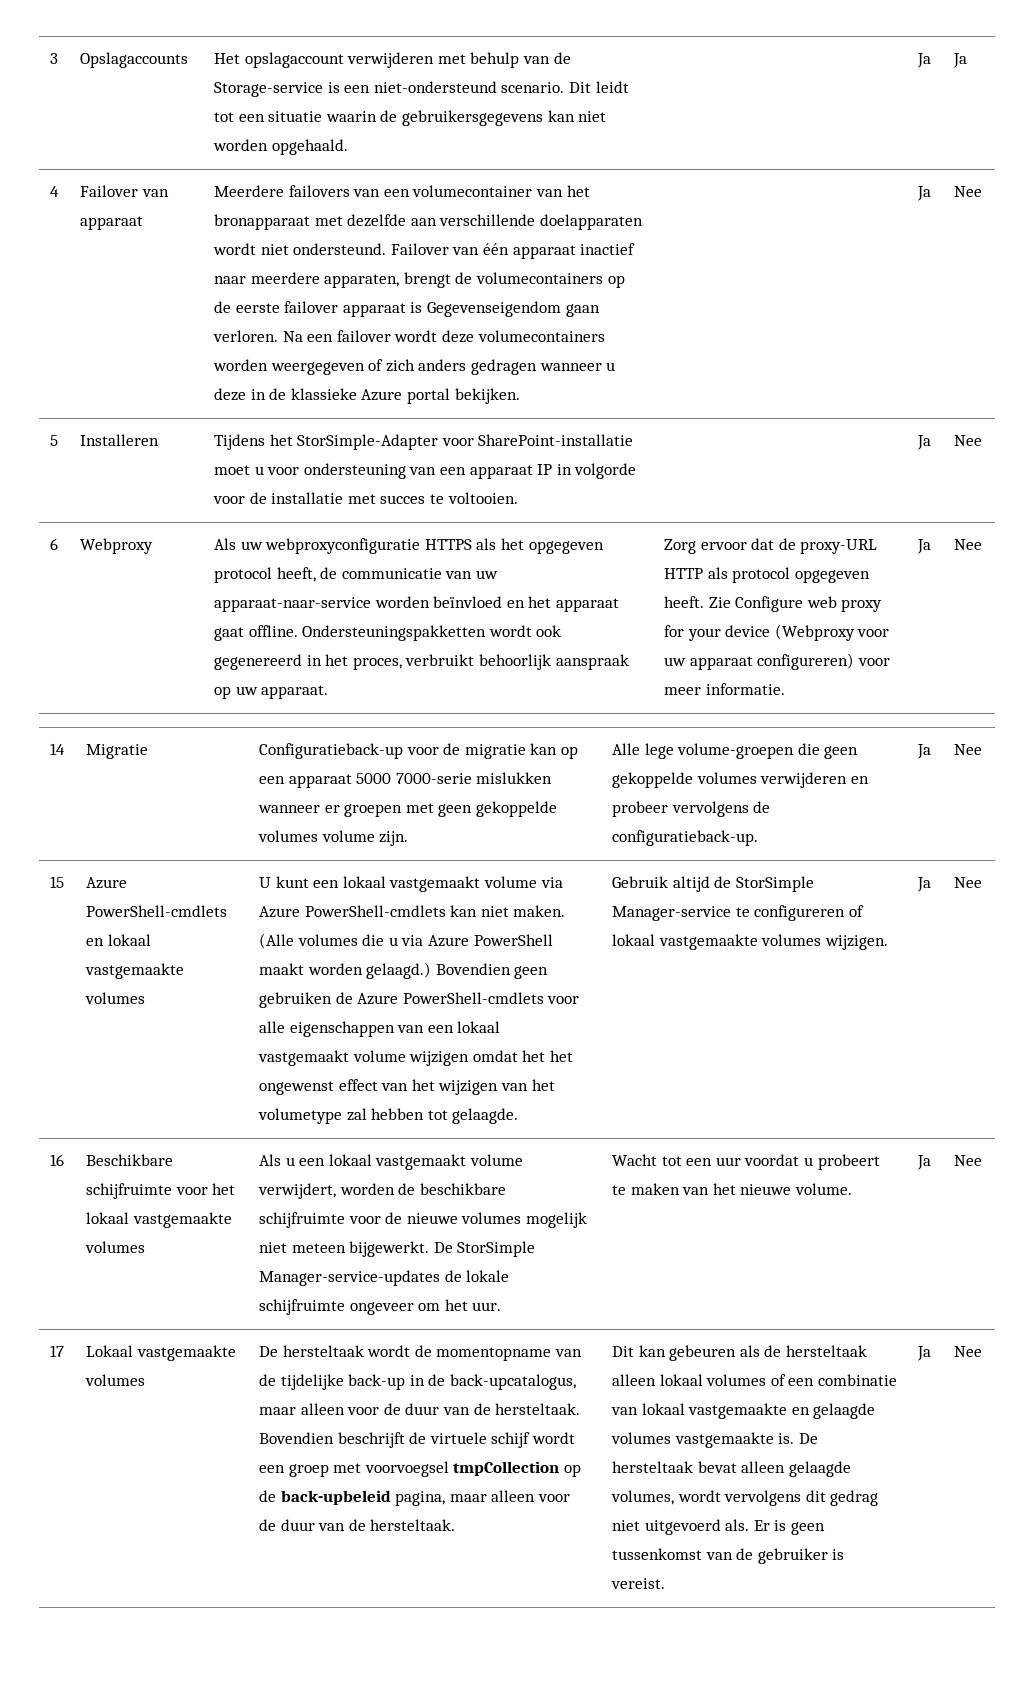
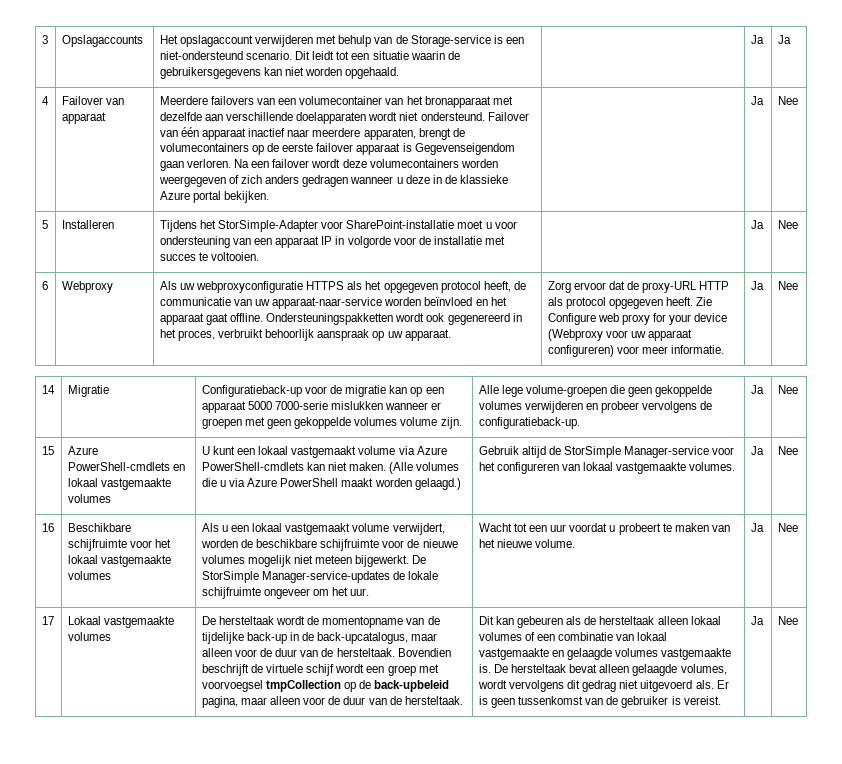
- Bovendien geen gebruiken de Azure PowerShell-cmdlets voor alle eigenschappen van een lokaal vastgemaakt volume wijzigen omdat het het ongewenst effect van het wijzigen van het volumetype zal hebben tot gelaagde.
- Gebruik altijd de StorSimple Manager-service te configureren of lokaal vastgemaakte volumes wijzigen.
+ Gebruik altijd de StorSimple Manager-service voor het configureren van lokaal vastgemaakte volumes.

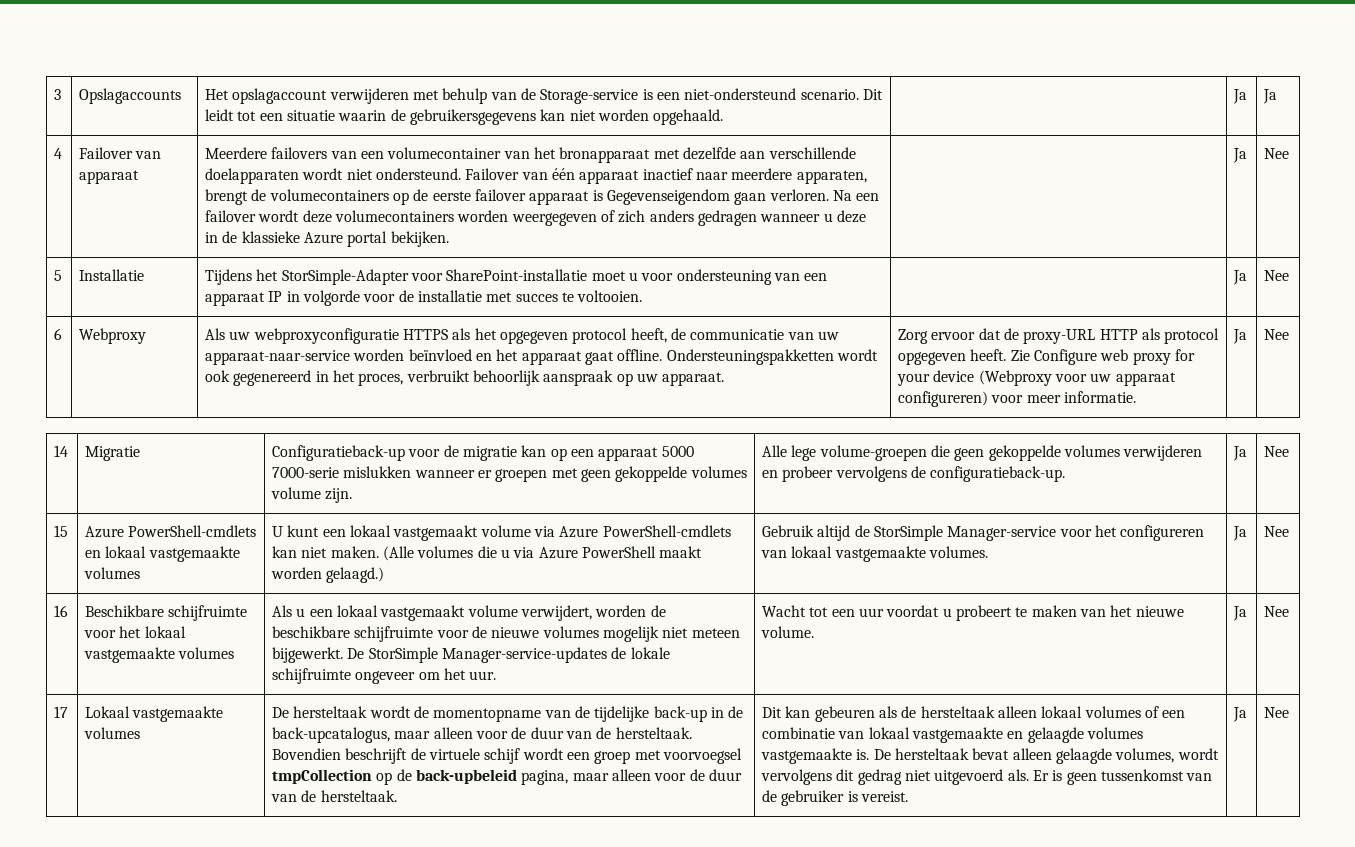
- 5 | Installeren | Tijdens het StorSimple-Adapter voor SharePoint-installatie moet u voor ondersteuning van een apparaat IP in volgorde voor de installatie met succes te voltooien. | | Ja | Nee
+ 5 | Installatie | Tijdens het StorSimple-Adapter voor SharePoint-installatie moet u voor ondersteuning van een apparaat IP in volgorde voor de installatie met succes te voltooien. | | Ja | Nee

